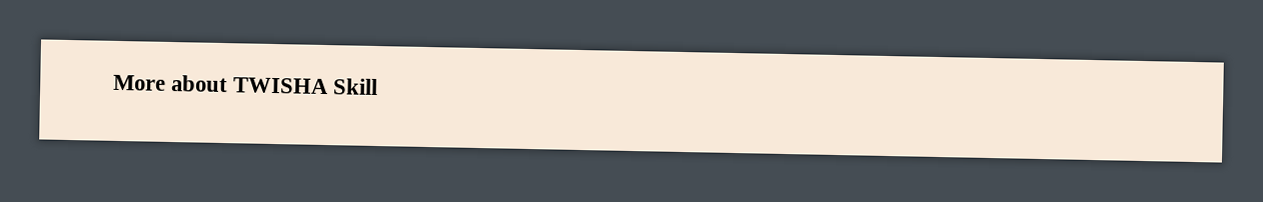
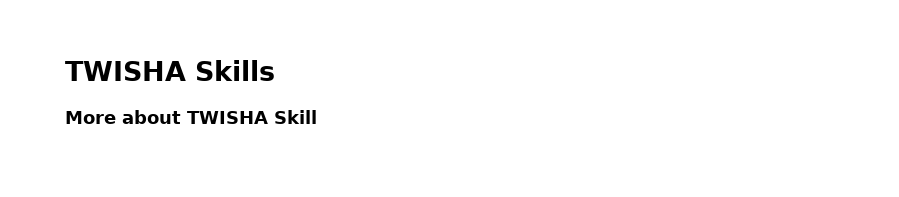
+ TWISHA Skills

